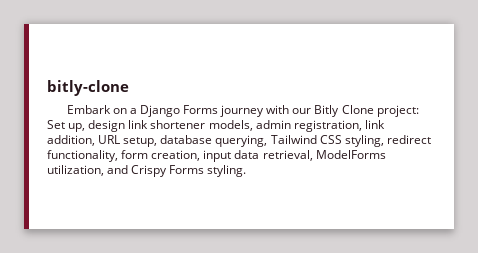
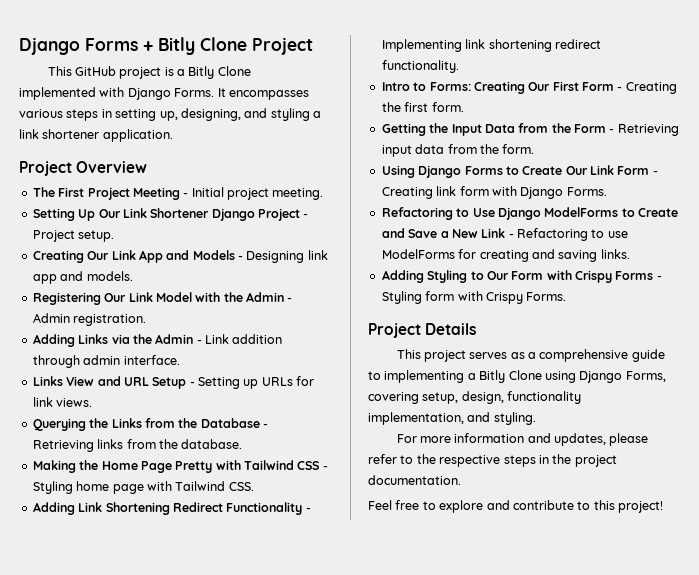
- bitly-clone
- Embark on a Django Forms journey with our Bitly Clone project: Set up, design link shortener models, admin registration, link addition, URL setup, database querying, Tailwind CSS styling, redirect functionality, form creation, input data retrieval, ModelForms utilization, and Crispy Forms styling.
+ Django Forms + Bitly Clone Project
+ This GitHub project is a Bitly Clone implemented with Django Forms. It encompasses various steps in setting up, designing, and styling a link shortener application.
+ Project Overview
+ The First Project Meeting - Initial project meeting.
+ Setting Up Our Link Shortener Django Project - Project setup.
+ Creating Our Link App and Models - Designing link app and models.
+ Registering Our Link Model with the Admin - Admin registration.
+ Adding Links via the Admin - Link addition through admin interface.
+ Links View and URL Setup - Setting up URLs for link views.
+ Querying the Links from the Database - Retrieving links from the database.
+ Making the Home Page Pretty with Tailwind CSS - Styling home page with Tailwind CSS.
+ Adding Link Shortening Redirect Functionality - Implementing link shortening redirect functionality.
+ Intro to Forms: Creating Our First Form - Creating the first form.
+ Getting the Input Data from the Form - Retrieving input data from the form.
+ Using Django Forms to Create Our Link Form - Creating link form with Django Forms.
+ Refactoring to Use Django ModelForms to Create and Save a New Link - Refactoring to use ModelForms for creating and saving links.
+ Adding Styling to Our Form with Crispy Forms - Styling form with Crispy Forms.
+ Project Details
+ This project serves as a comprehensive guide to implementing a Bitly Clone using Django Forms, covering setup, design, functionality implementation, and styling.
+ For more information and updates, please refer to the respective steps in the project documentation.
+ Feel free to explore and contribute to this project!

